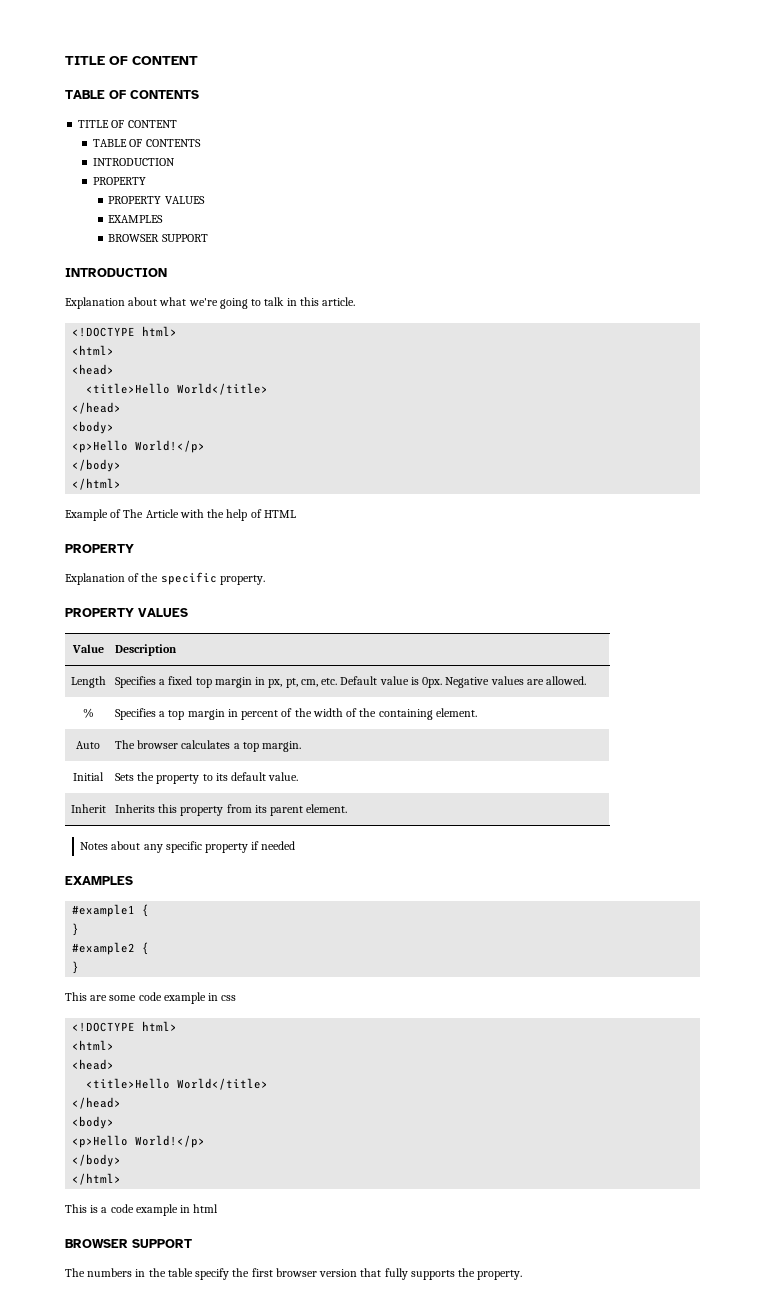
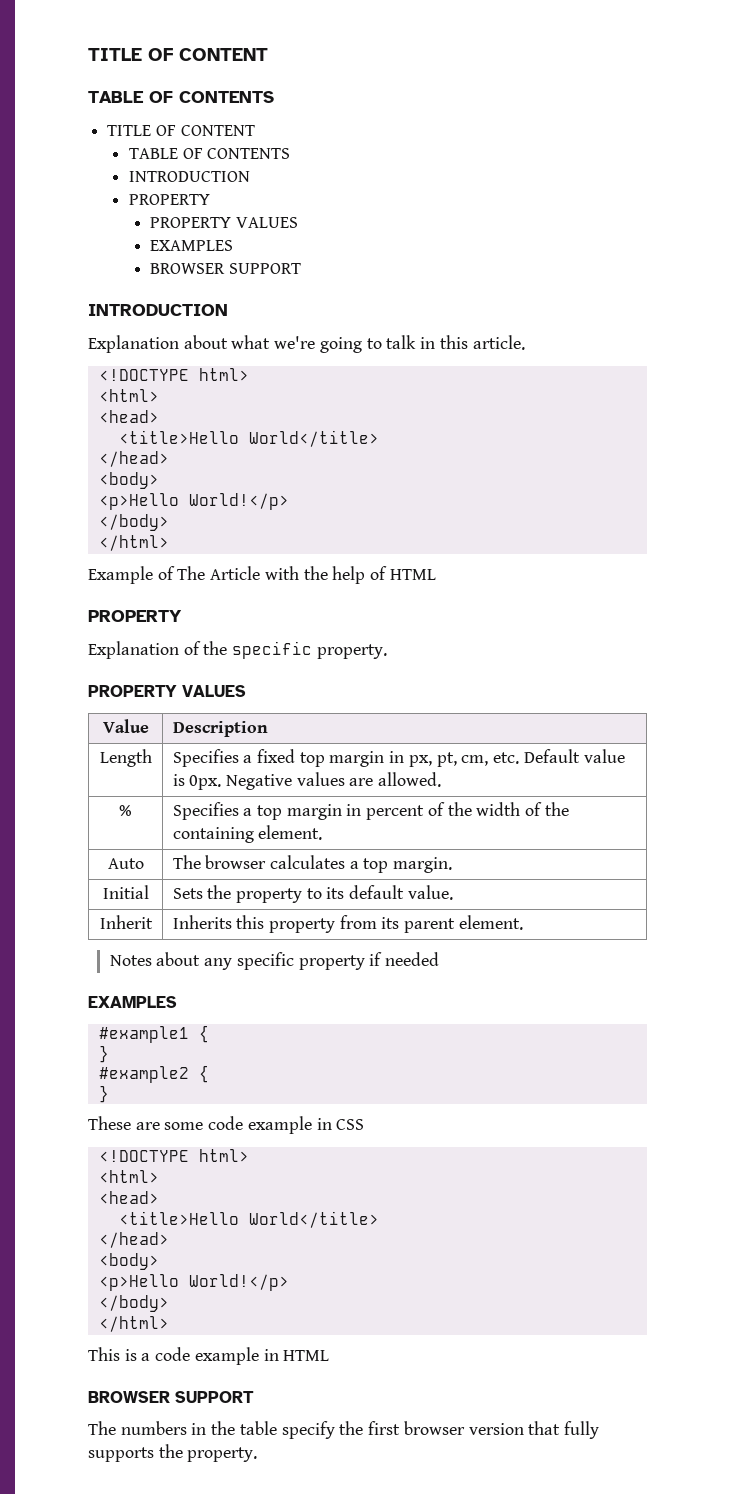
- This are some code example in css
+ These are some code example in CSS
- This is a code example in html
+ This is a code example in HTML

